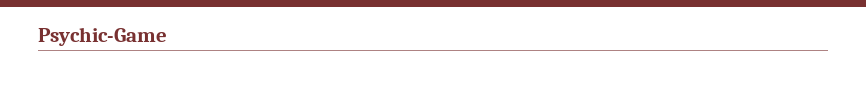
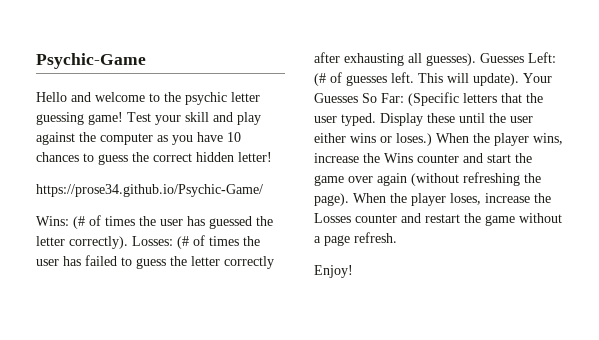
+ Hello and welcome to the psychic letter guessing game! Test your skill and play against the computer as you have 10 chances to guess the correct hidden letter!
+ https://prose34.github.io/Psychic-Game/
+ Wins: (# of times the user has guessed the letter correctly). Losses: (# of times the user has failed to guess the letter correctly after exhausting all guesses). Guesses Left: (# of guesses left. This will update). Your Guesses So Far: (Specific letters that the user typed. Display these until the user either wins or loses.) When the player wins, increase the Wins counter and start the game over again (without refreshing the page). When the player loses, increase the Losses counter and restart the game without a page refresh.
+ Enjoy!

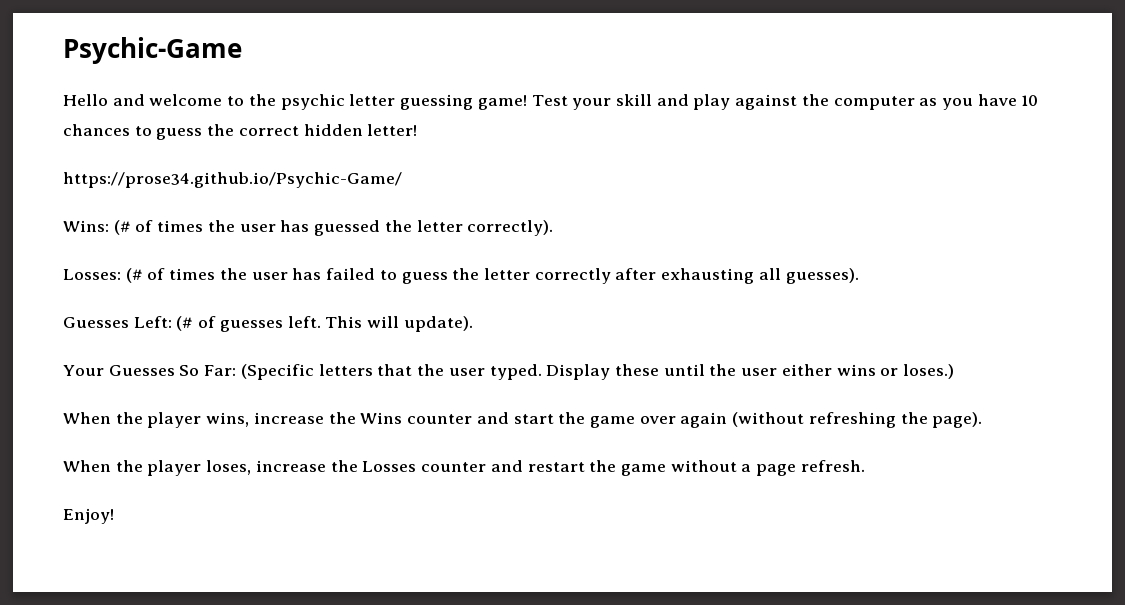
- Wins: (# of times the user has guessed the letter correctly). Losses: (# of times the user has failed to guess the letter correctly after exhausting all guesses). Guesses Left: (# of guesses left.
+ Wins: (# of times the user has guessed the letter correctly).
+ Losses: (# of times the user has failed to guess the letter correctly after exhausting all guesses).
+ Guesses Left: (# of guesses left.
- This will update). Your Guesses So Far: (Specific letters that the user typed.
+ This will update).
+ Your Guesses So Far: (Specific letters that the user typed.
- Display these until the user either wins or loses.) When the player wins, increase the Wins counter and start the game over again (without refreshing the page). When the player loses, increase the Losses counter and restart the game without a page refresh.
+ Display these until the user either wins or loses.)
+ When the player wins, increase the Wins counter and start the game over again (without refreshing the page).
+ When the player loses, increase the Losses counter and restart the game without a page refresh.

